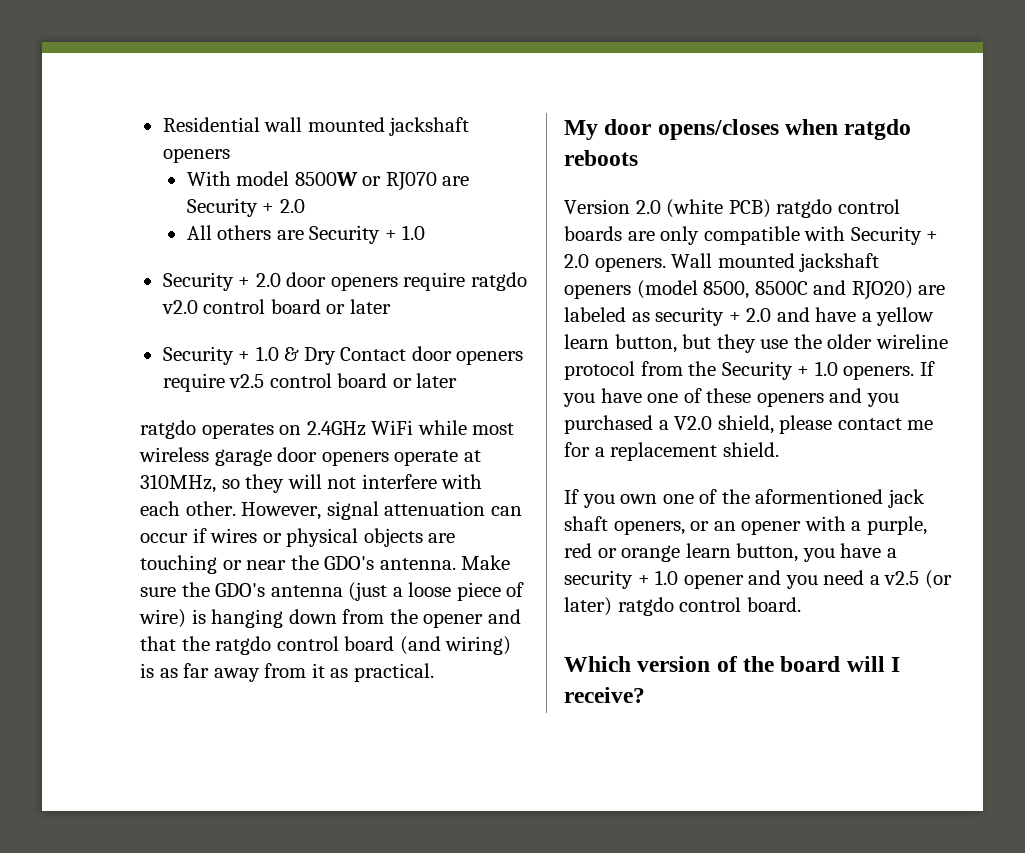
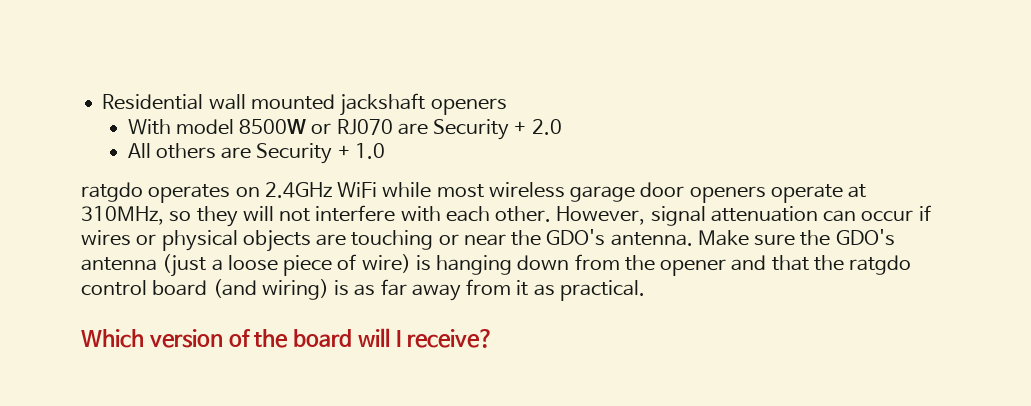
- Security + 2.0 door openers require ratgdo v2.0 control board or later
- Security + 1.0 & Dry Contact door openers require v2.5 control board or later
- My door opens/closes when ratgdo reboots
- Version 2.0 (white PCB) ratgdo control boards are only compatible with Security + 2.0 openers. Wall mounted jackshaft openers (model 8500, 8500C and RJO20) are labeled as security + 2.0 and have a yellow learn button, but they use the older wireline protocol from the Security + 1.0 openers. If you have one of these openers and you purchased a V2.0 shield, please contact me for a replacement shield.
- If you own one of the aformentioned jack shaft openers, or an opener with a purple, red or orange learn button, you have a security + 1.0 opener and you need a v2.5 (or later) ratgdo control board.

